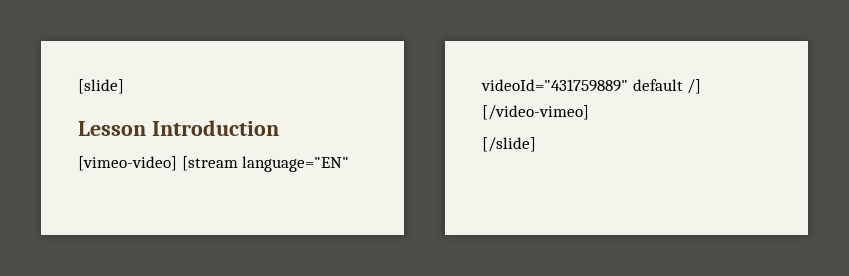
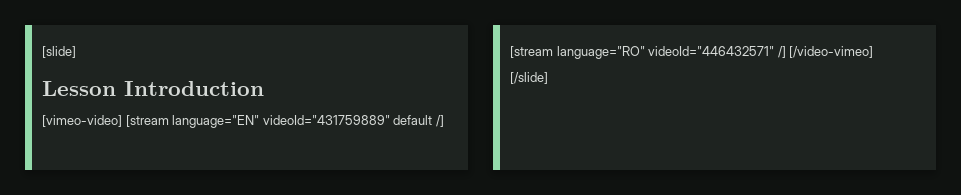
- [vimeo-video] [stream language="EN" videoId="431759889" default /] [/video-vimeo]
+ [vimeo-video] [stream language="EN" videoId="431759889" default /] [stream language="RO" videoId="446432571" /] [/video-vimeo]

